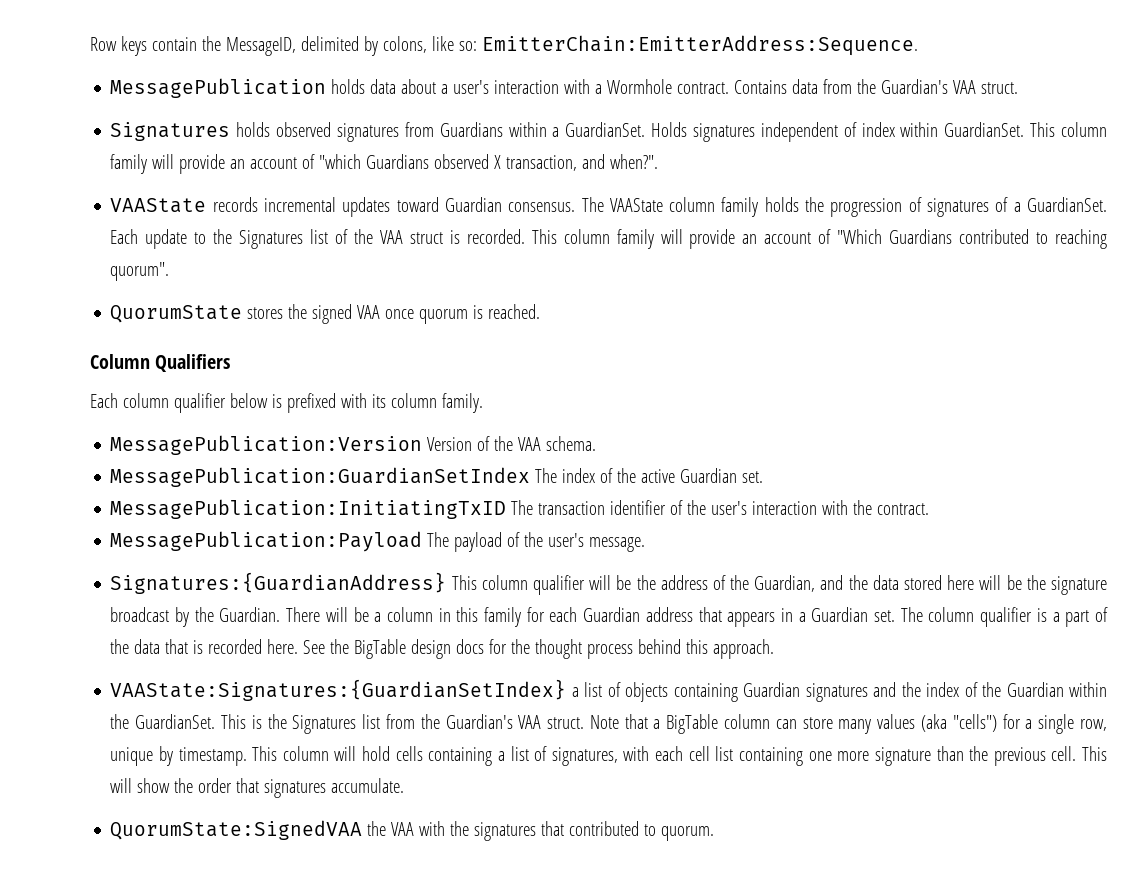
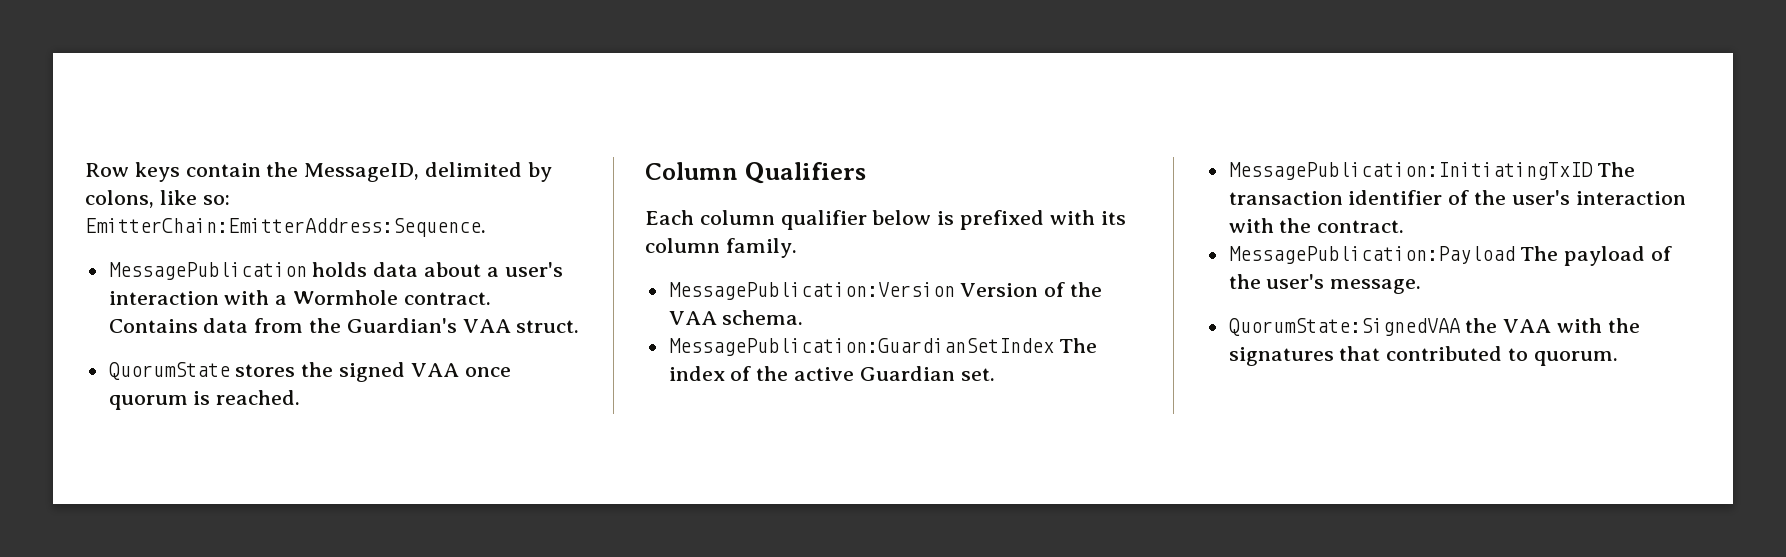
- Signatures holds observed signatures from Guardians within a GuardianSet. Holds signatures independent of index within GuardianSet. This column family will provide an account of "which Guardians observed X transaction, and when?".
- VAAState records incremental updates toward Guardian consensus. The VAAState column family holds the progression of signatures of a GuardianSet. Each update to the Signatures list of the VAA struct is recorded. This column family will provide an account of "Which Guardians contributed to reaching quorum".
- Signatures:{GuardianAddress} This column qualifier will be the address of the Guardian, and the data stored here will be the signature broadcast by the Guardian. There will be a column in this family for each Guardian address that appears in a Guardian set. The column qualifier is a part of the data that is recorded here. See the BigTable design docs for the thought process behind this approach.
- VAAState:Signatures:{GuardianSetIndex} a list of objects containing Guardian signatures and the index of the Guardian within the GuardianSet. This is the Signatures list from the Guardian's VAA struct. Note that a BigTable column can store many values (aka "cells") for a single row, unique by timestamp. This column will hold cells containing a list of signatures, with each cell list containing one more signature than the previous cell. This will show the order that signatures accumulate.

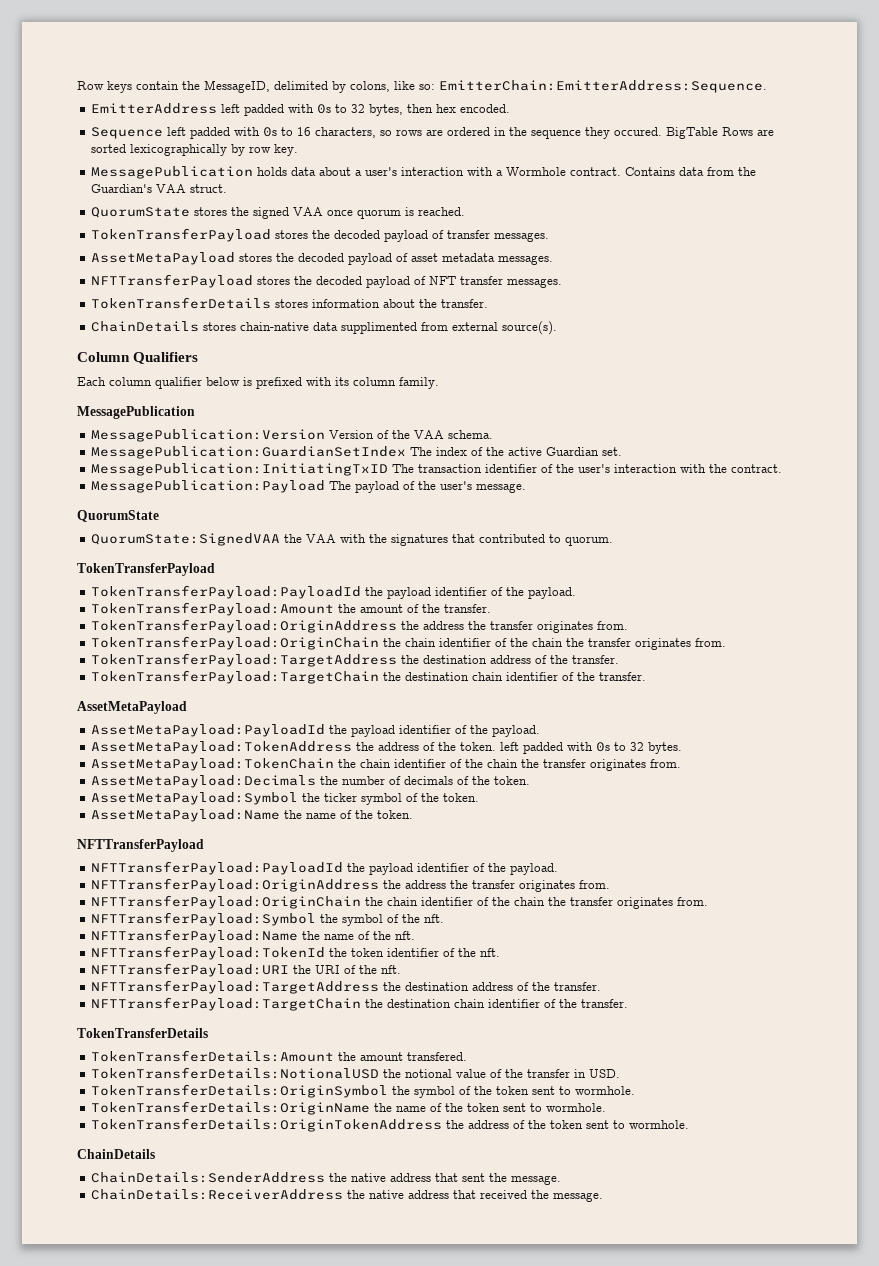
+ EmitterAddress left padded with 0s to 32 bytes, then hex encoded.
+ Sequence left padded with 0s to 16 characters, so rows are ordered in the sequence they occured. BigTable Rows are sorted lexicographically by row key.
+ TokenTransferPayload stores the decoded payload of transfer messages.
+ AssetMetaPayload stores the decoded payload of asset metadata messages.
+ NFTTransferPayload stores the decoded payload of NFT transfer messages.
+ TokenTransferDetails stores information about the transfer.
+ ChainDetails stores chain-native data supplimented from external source(s).
  Each column qualifier below is prefixed with its column family.
+ MessagePublication
  MessagePublication:Payload The payload of the user's message.
+ QuorumState
  QuorumState:SignedVAA the VAA with the signatures that contributed to quorum.
+ TokenTransferPayload
+ TokenTransferPayload:PayloadId the payload identifier of the payload.
+ TokenTransferPayload:Amount the amount of the transfer.
+ TokenTransferPayload:OriginAddress the address the transfer originates from.
+ TokenTransferPayload:OriginChain the chain identifier of the chain the transfer originates from.
+ TokenTransferPayload:TargetAddress the destination address of the transfer.
+ TokenTransferPayload:TargetChain the destination chain identifier of the transfer.
+ AssetMetaPayload
+ AssetMetaPayload:PayloadId the payload identifier of the payload.
+ AssetMetaPayload:TokenAddress the address of the token. left padded with 0s to 32 bytes.
+ AssetMetaPayload:TokenChain the chain identifier of the chain the transfer originates from.
+ AssetMetaPayload:Decimals the number of decimals of the token.
+ AssetMetaPayload:Symbol the ticker symbol of the token.
+ AssetMetaPayload:Name the name of the token.
+ NFTTransferPayload
+ NFTTransferPayload:PayloadId the payload identifier of the payload.
+ NFTTransferPayload:OriginAddress the address the transfer originates from.
+ NFTTransferPayload:OriginChain the chain identifier of the chain the transfer originates from.
+ NFTTransferPayload:Symbol the symbol of the nft.
+ NFTTransferPayload:Name the name of the nft.
+ NFTTransferPayload:TokenId the token identifier of the nft.
+ NFTTransferPayload:URI the URI of the nft.
+ NFTTransferPayload:TargetAddress the destination address of the transfer.
+ NFTTransferPayload:TargetChain the destination chain identifier of the transfer.
+ TokenTransferDetails
+ TokenTransferDetails:Amount the amount transfered.
+ TokenTransferDetails:NotionalUSD the notional value of the transfer in USD.
+ TokenTransferDetails:OriginSymbol the symbol of the token sent to wormhole.
+ TokenTransferDetails:OriginName the name of the token sent to wormhole.
+ TokenTransferDetails:OriginTokenAddress the address of the token sent to wormhole.
+ ChainDetails
+ ChainDetails:SenderAddress the native address that sent the message.
+ ChainDetails:ReceiverAddress the native address that received the message.

